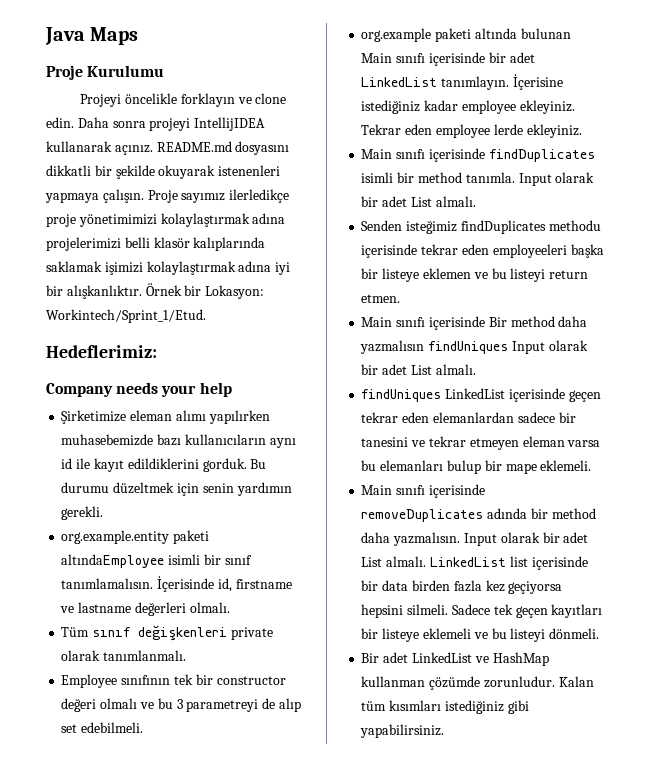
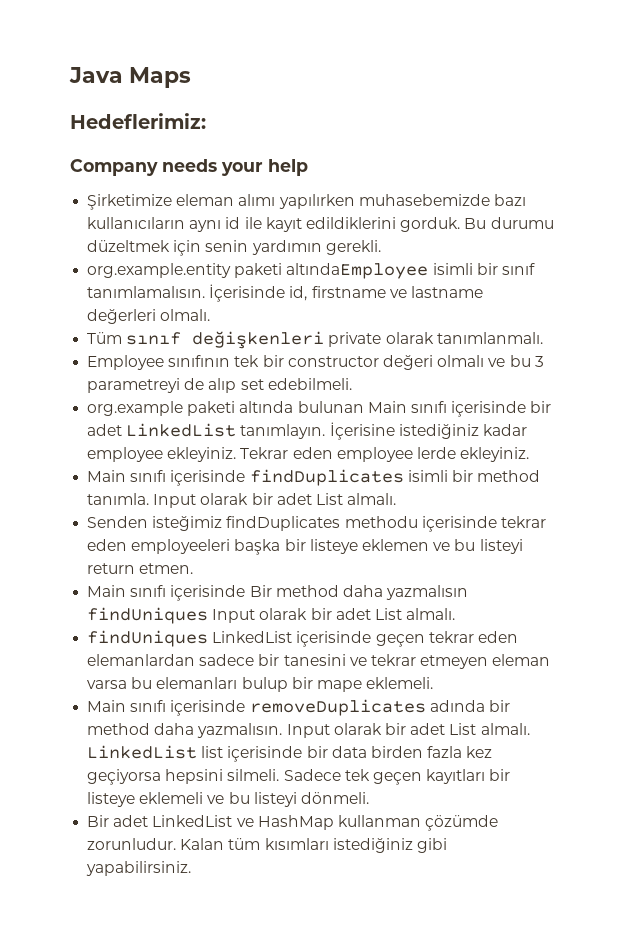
- Proje Kurulumu
- Projeyi öncelikle forklayın ve clone edin. Daha sonra projeyi IntellijIDEA kullanarak açınız. README.md dosyasını dikkatli bir şekilde okuyarak istenenleri yapmaya çalışın. Proje sayımız ilerledikçe proje yönetimimizi kolaylaştırmak adına projelerimizi belli klasör kalıplarında saklamak işimizi kolaylaştırmak adına iyi bir alışkanlıktır. Örnek bir Lokasyon: Workintech/Sprint_1/Etud.

